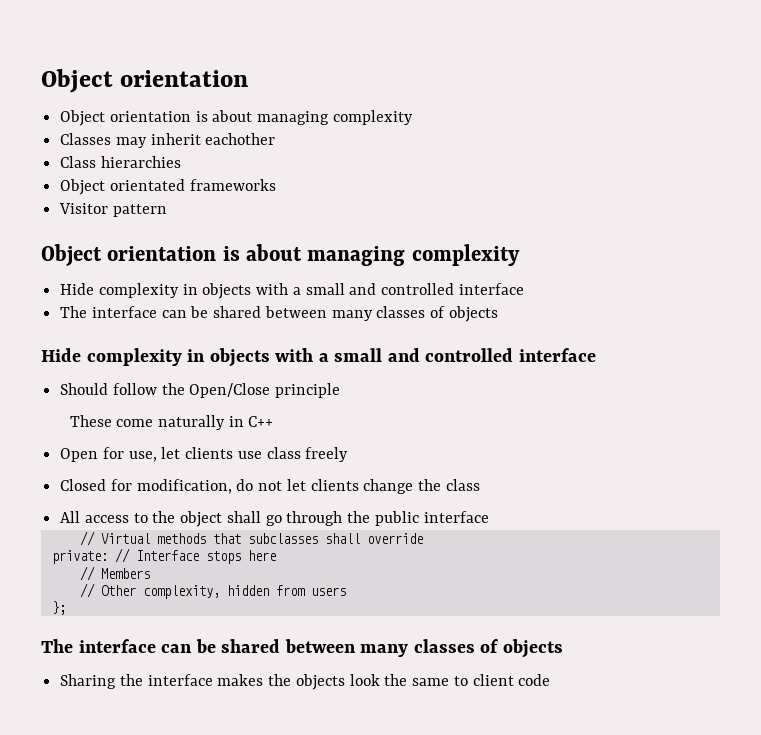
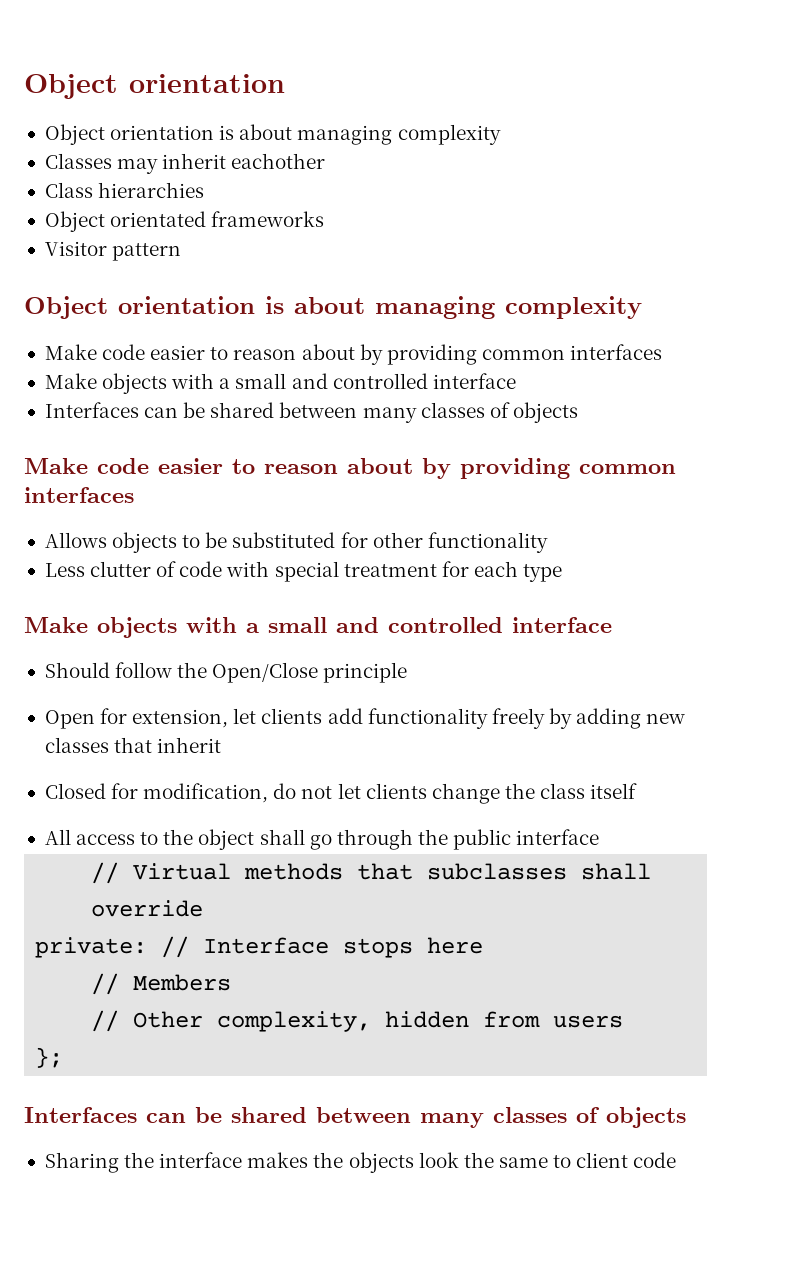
  Visitor pattern
  Object orientation is about managing complexity
- Hide complexity in objects with a small and controlled interface
- The interface can be shared between many classes of objects
- Hide complexity in objects with a small and controlled interface
+ Make code easier to reason about by providing common interfaces
+ Make objects with a small and controlled interface
+ Interfaces can be shared between many classes of objects
+ Make code easier to reason about by providing common interfaces
+ Allows objects to be substituted for other functionality
+ Less clutter of code with special treatment for each type
+ Make objects with a small and controlled interface
- These come naturally in C++
- Open for use, let clients use class freely
+ Open for extension, let clients add functionality freely by adding new classes that inherit
- Closed for modification, do not let clients change the class
+ Closed for modification, do not let clients change the class itself
  };
- The interface can be shared between many classes of objects
+ Interfaces can be shared between many classes of objects

